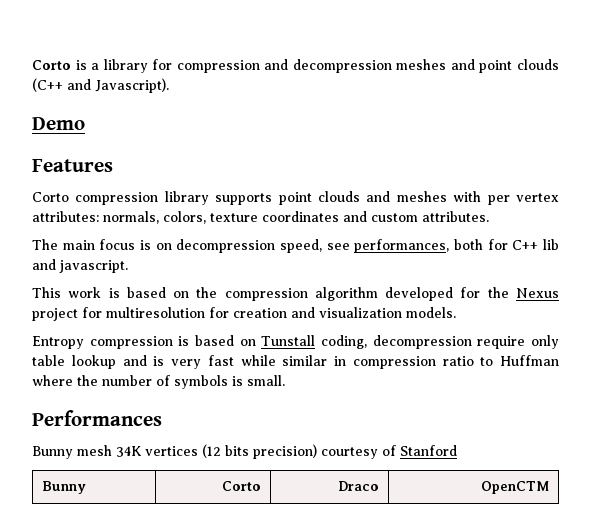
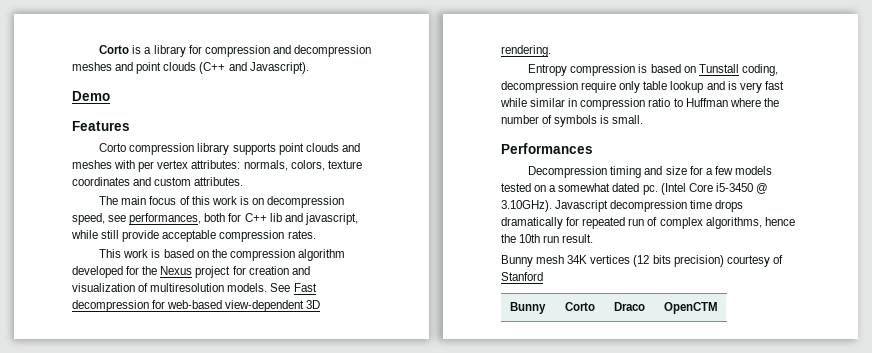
- The main focus is on decompression speed, see performances, both for C++ lib and javascript.
+ The main focus of this work is on decompression speed, see performances, both for C++ lib and javascript, while still provide acceptable compression rates.
- This work is based on the compression algorithm developed for the Nexus project for multiresolution for creation and visualization models.
+ This work is based on the compression algorithm developed for the Nexus project for creation and visualization of multiresolution models. See Fast decompression for web-based view-dependent 3D rendering.
+ Decompression timing and size for a few models tested on a somewhat dated pc. (Intel Core i5-3450 @ 3.10GHz). Javascript decompression time drops dramatically for repeated run of complex algorithms, hence the 10th run result.

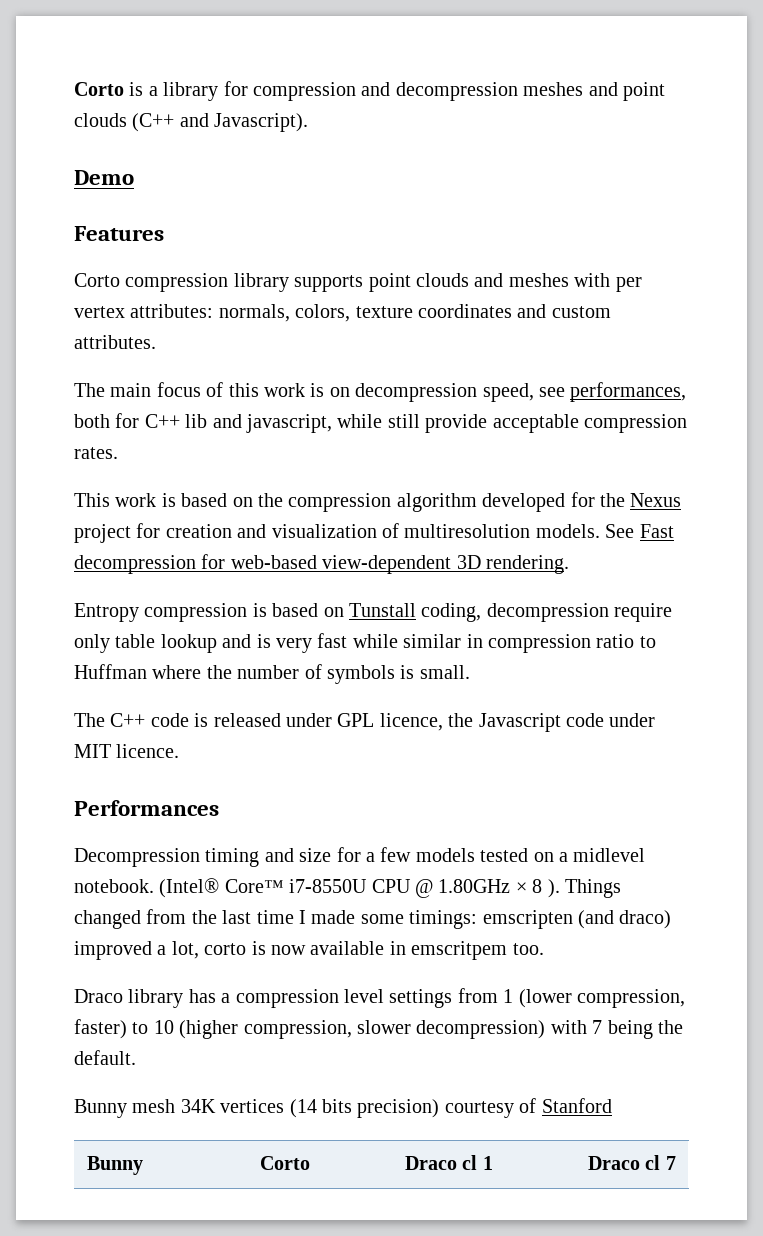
+ The C++ code is released under GPL licence, the Javascript code under MIT licence.
- Decompression timing and size for a few models tested on a somewhat dated pc. (Intel Core i5-3450 @ 3.10GHz). Javascript decompression time drops dramatically for repeated run of complex algorithms, hence the 10th run result.
+ Decompression timing and size for a few models tested on a midlevel notebook. (Intel® Core™ i7-8550U CPU @ 1.80GHz × 8 ). Things changed from the last time I made some timings: emscripten (and draco) improved a lot, corto is now available in emscritpem too.
+ Draco library has a compression level settings from 1 (lower compression, faster) to 10 (higher compression, slower decompression) with 7 being the default.
- Bunny mesh 34K vertices (12 bits precision) courtesy of Stanford
+ Bunny mesh 34K vertices (14 bits precision) courtesy of Stanford
- Bunny | Corto | Draco | OpenCTM
+ Bunny | Corto | Draco cl 1 | Draco cl 7

